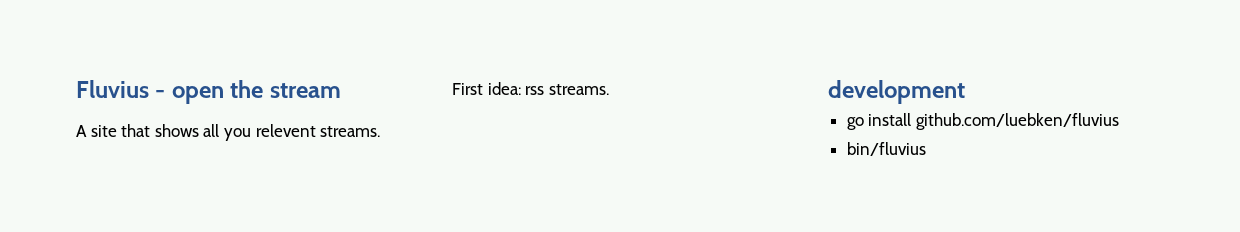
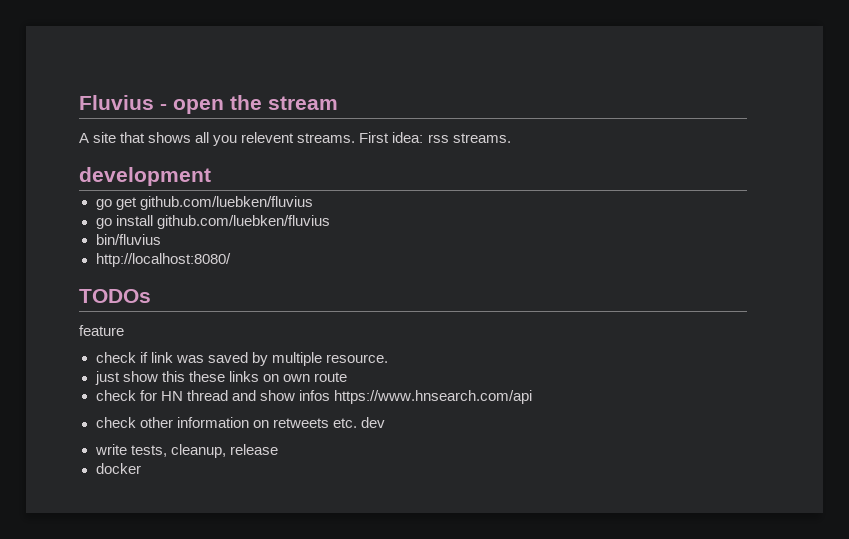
+ go get github.com/luebken/fluvius
+ http://localhost:8080/
+ TODOs
+ feature
+ check if link was saved by multiple resource.
+ just show this these links on own route
+ check for HN thread and show infos https://www.hnsearch.com/api
+ check other information on retweets etc. dev
+ write tests, cleanup, release
+ docker

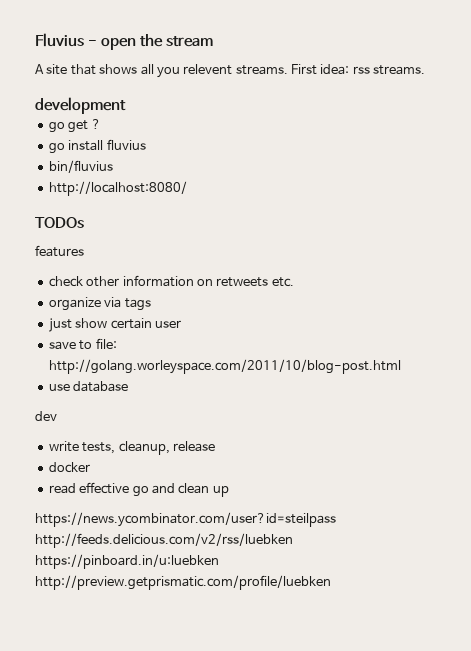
- go get github.com/luebken/fluvius
+ go get ?
- go install github.com/luebken/fluvius
+ go install fluvius
- feature
- check if link was saved by multiple resource.
- just show this these links on own route
- check for HN thread and show infos https://www.hnsearch.com/api
+ features
- check other information on retweets etc. dev
+ check other information on retweets etc.
+ organize via tags
+ just show certain user
+ save to file: http://golang.worleyspace.com/2011/10/blog-post.html
+ use database
+ dev
+ read effective go and clean up
+ https://news.ycombinator.com/user?id=steilpass http://feeds.delicious.com/v2/rss/luebken https://pinboard.in/u:luebken http://preview.getprismatic.com/profile/luebken

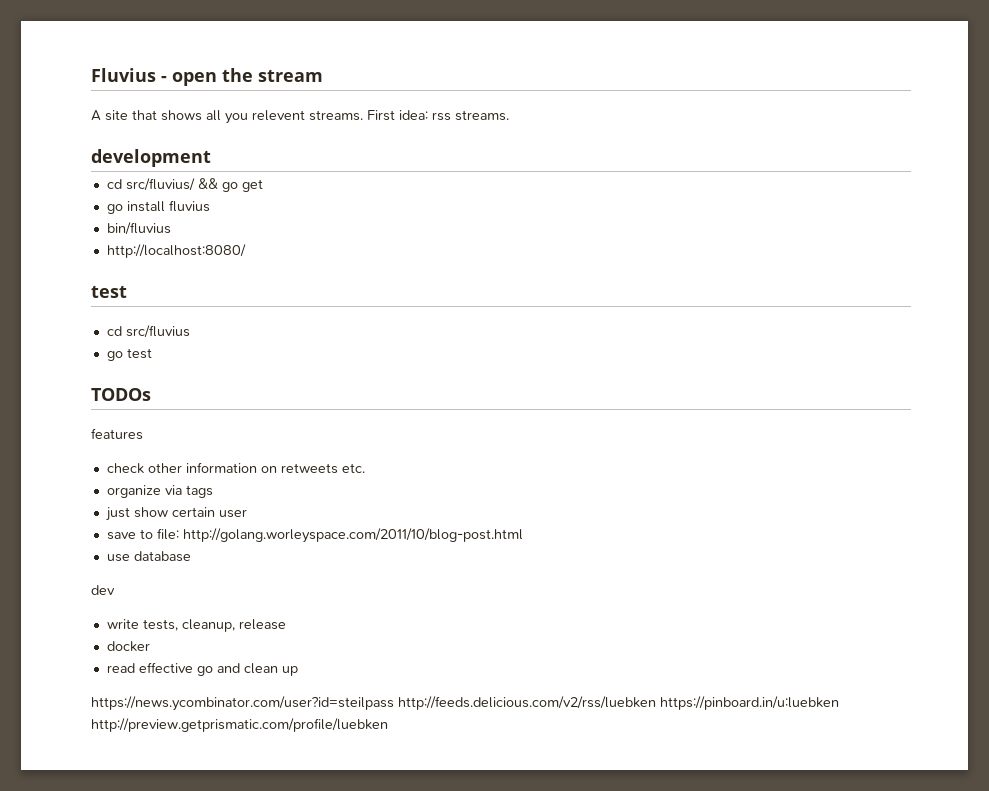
- go get ?
+ cd src/fluvius/ && go get
  http://localhost:8080/
+ test
+ cd src/fluvius
+ go test

